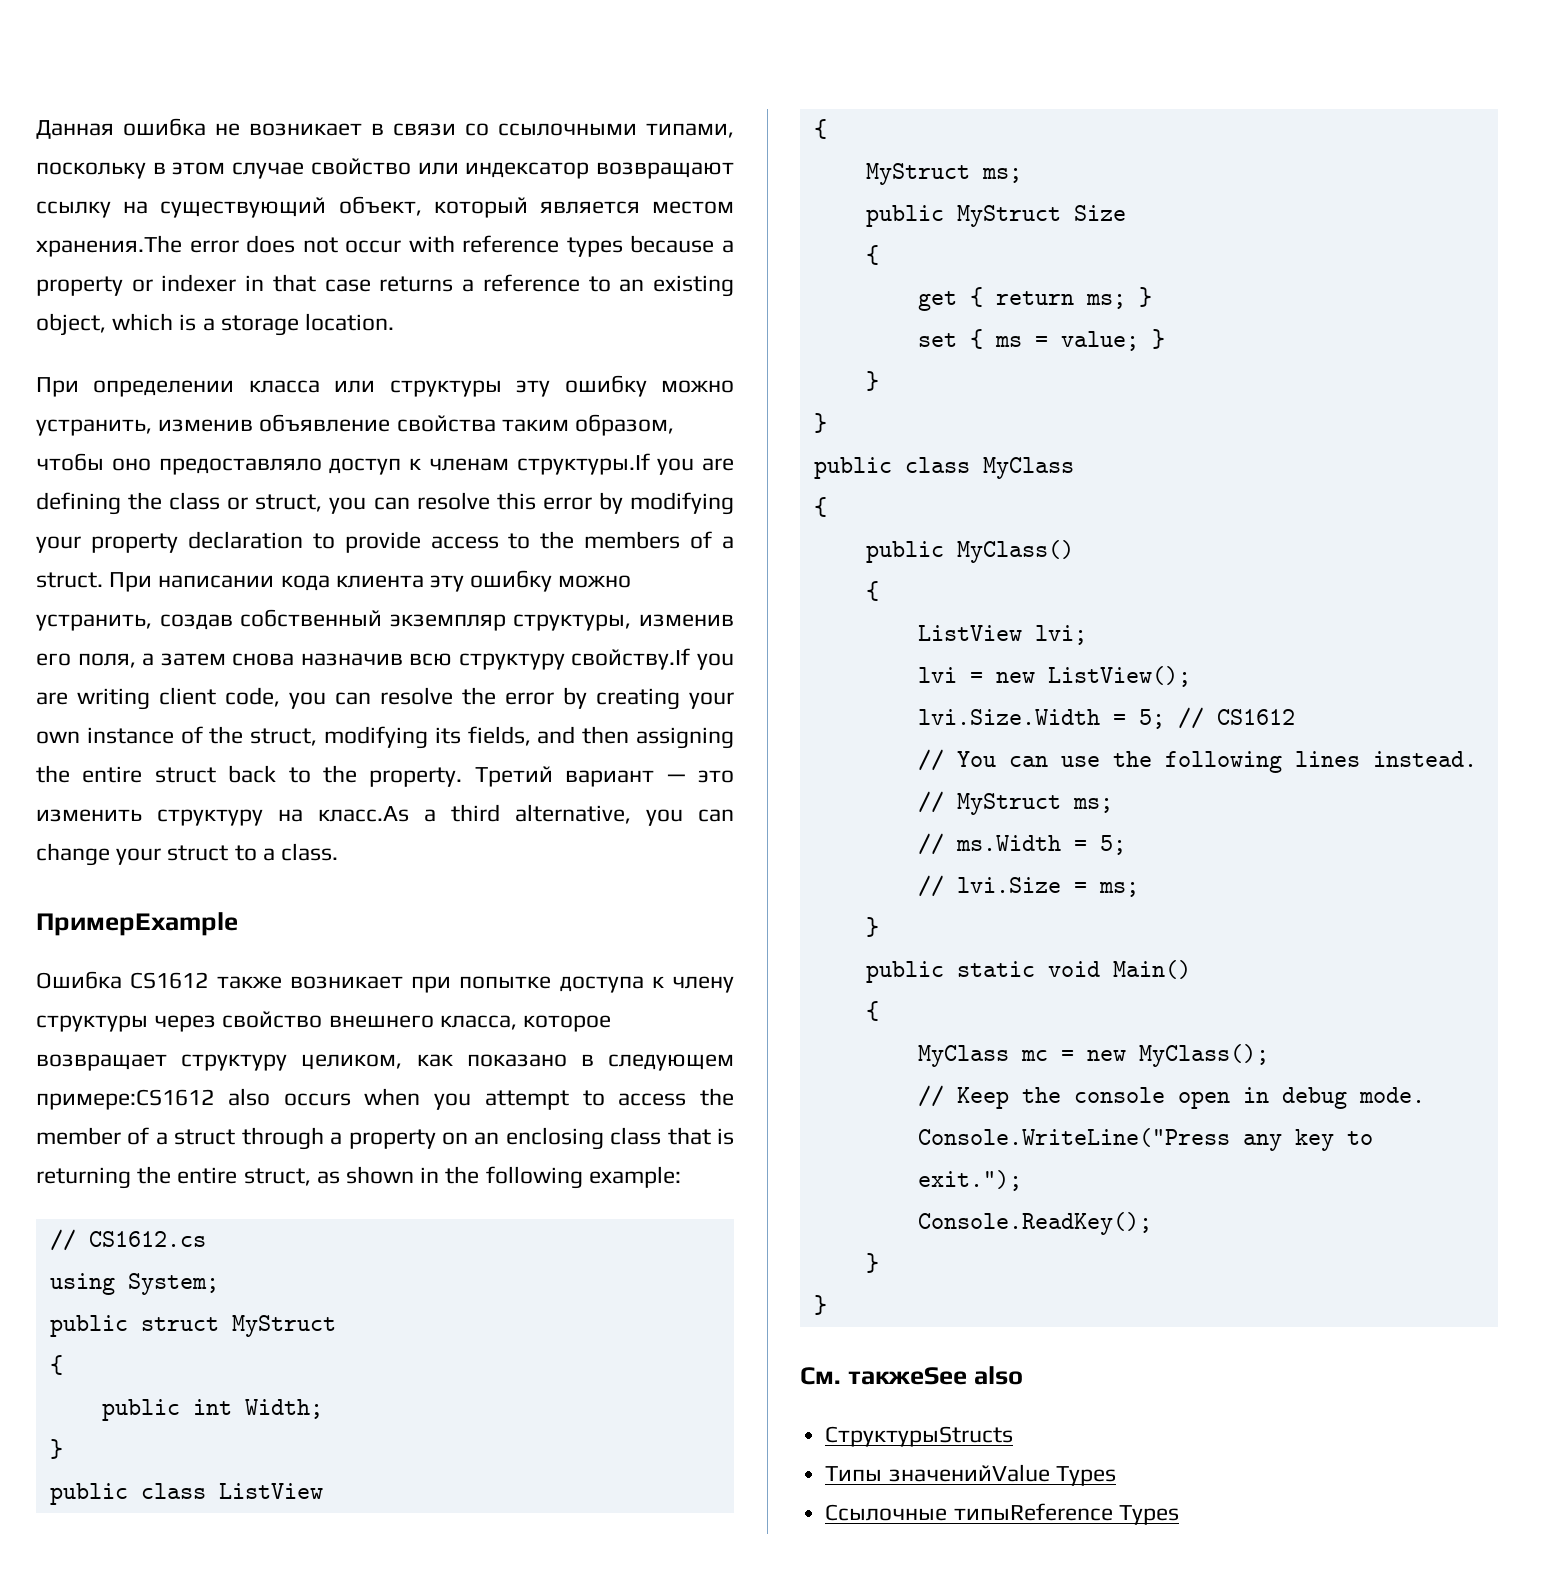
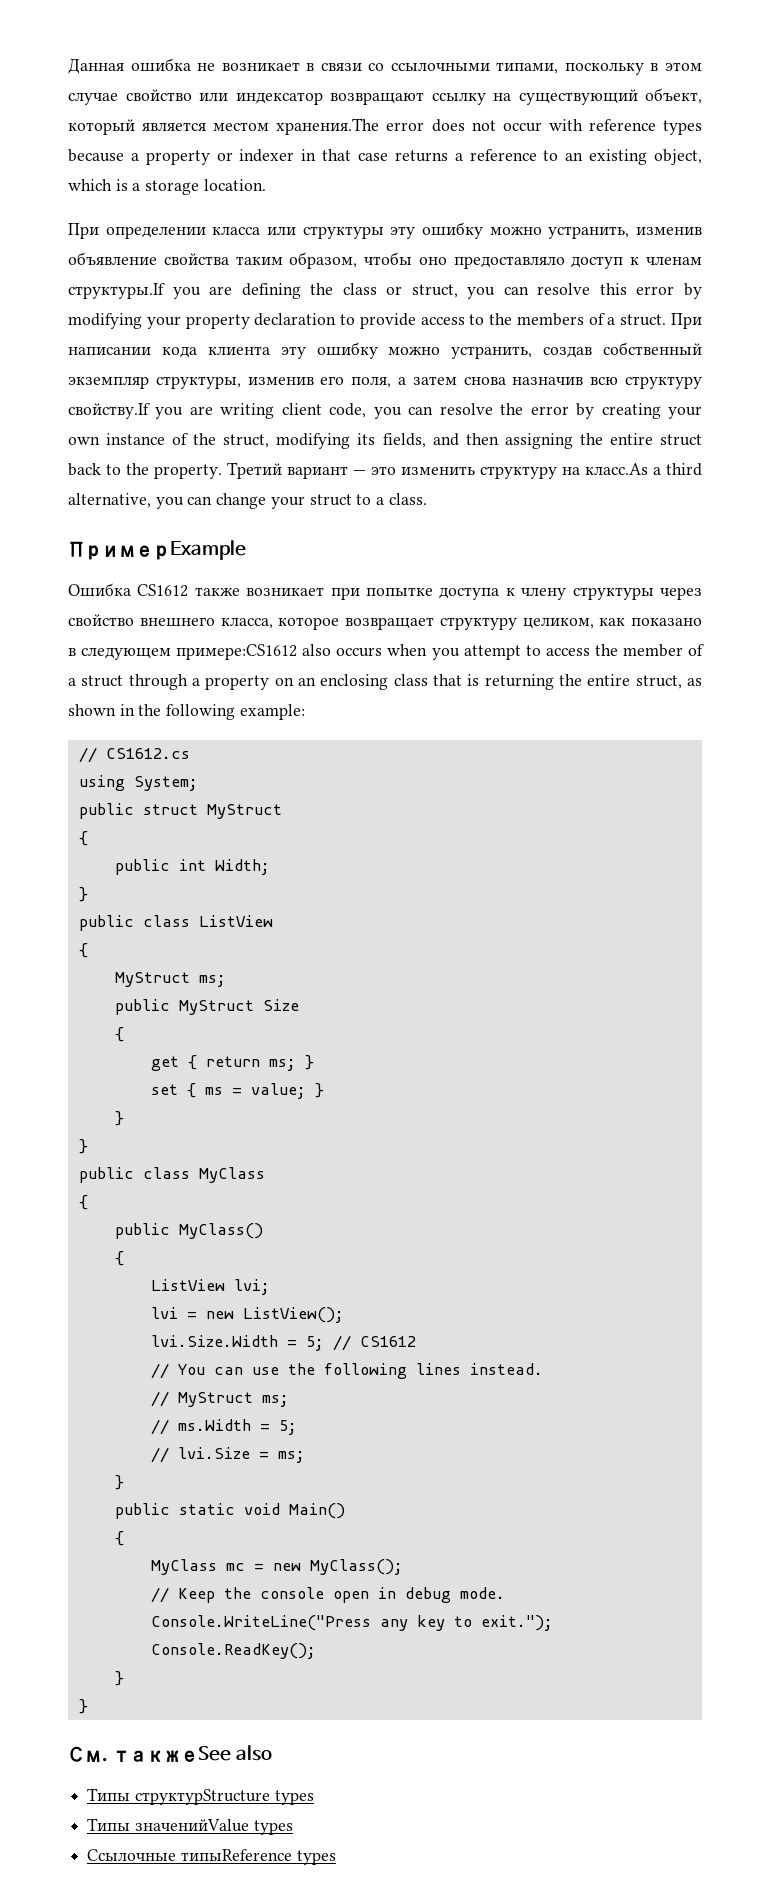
- СтруктурыStructs
+ Типы структурStructure types
- Типы значенийValue Types
+ Типы значенийValue types
- Ссылочные типыReference Types
+ Ссылочные типыReference types

